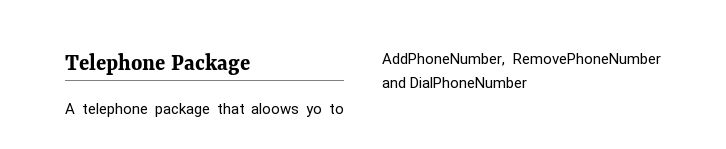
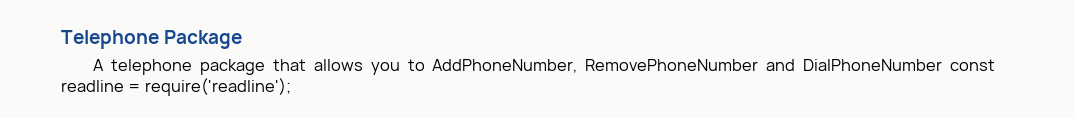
- A telephone package that aloows yo to AddPhoneNumber, RemovePhoneNumber and DialPhoneNumber
+ A telephone package that allows you to AddPhoneNumber, RemovePhoneNumber and DialPhoneNumber const readline = require('readline');

